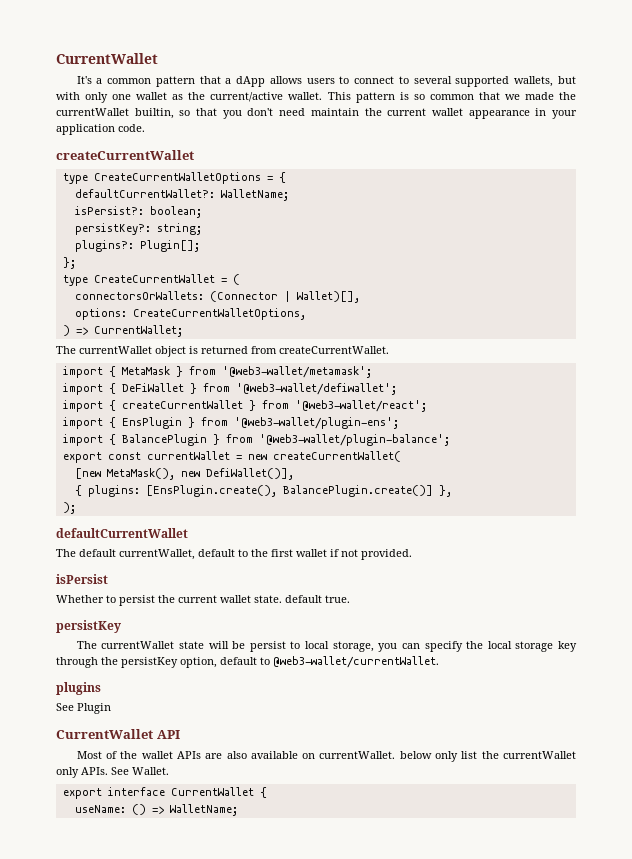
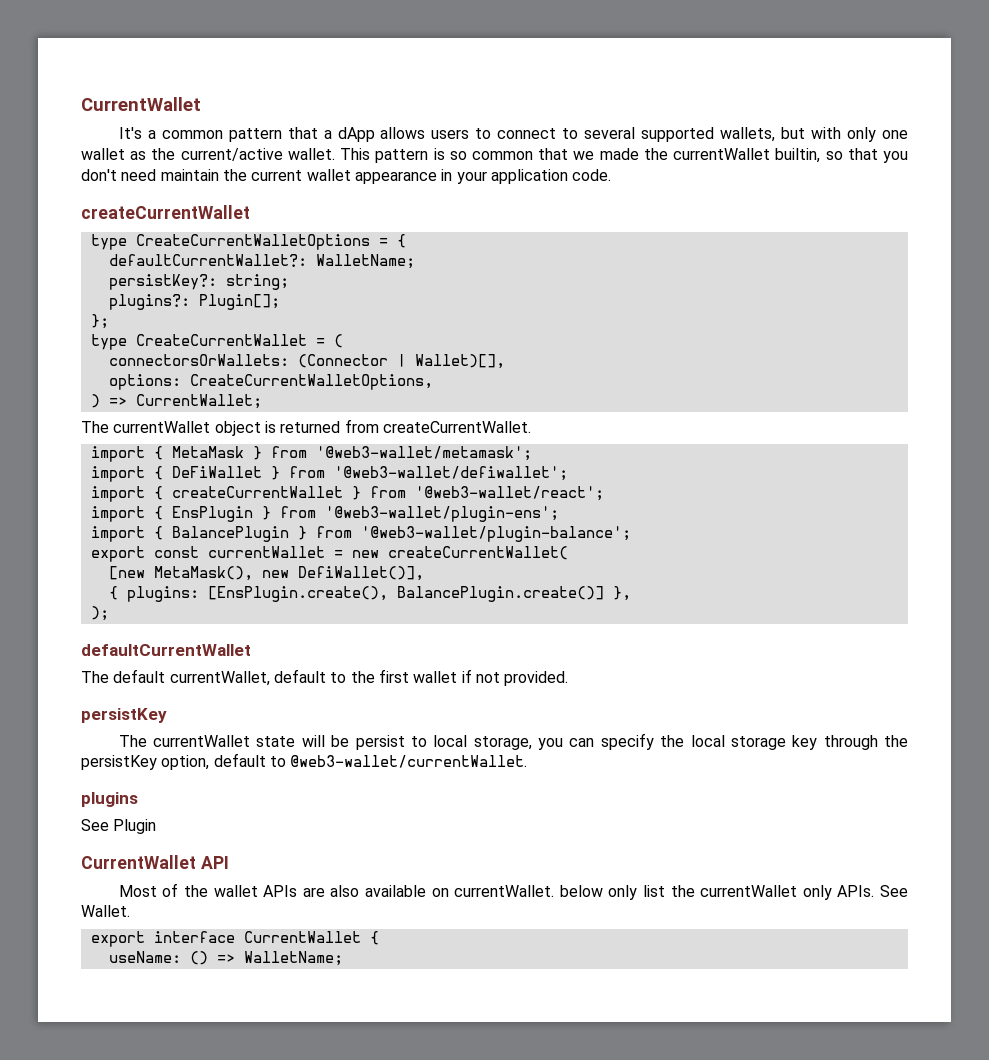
- isPersist?: boolean;
- isPersist
- Whether to persist the current wallet state. default true.

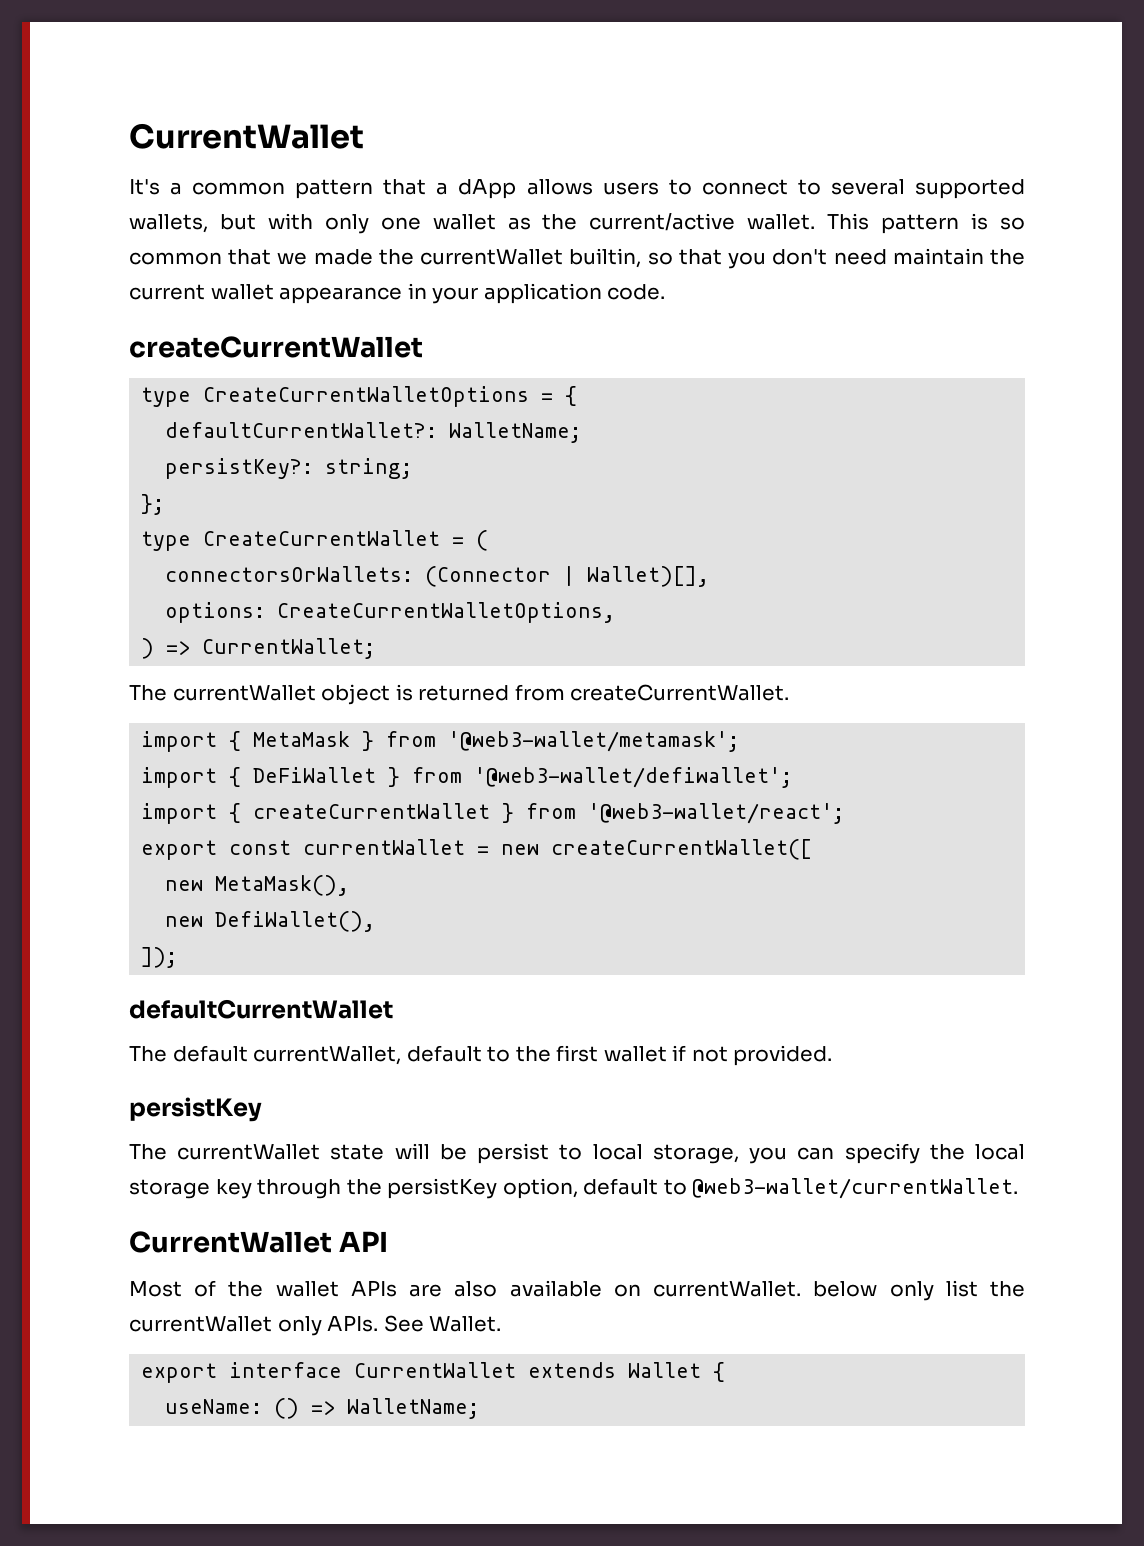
- plugins?: Plugin[];
- import { EnsPlugin } from '@web3-wallet/plugin-ens';
- import { BalancePlugin } from '@web3-wallet/plugin-balance';
- export const currentWallet = new createCurrentWallet(
- [new MetaMask(), new DefiWallet()],
- { plugins: [EnsPlugin.create(), BalancePlugin.create()] },
- );
+ export const currentWallet = new createCurrentWallet([
+ new MetaMask(),
+ new DefiWallet(),
+ ]);
- plugins
- See Plugin
- export interface CurrentWallet {
+ export interface CurrentWallet extends Wallet {

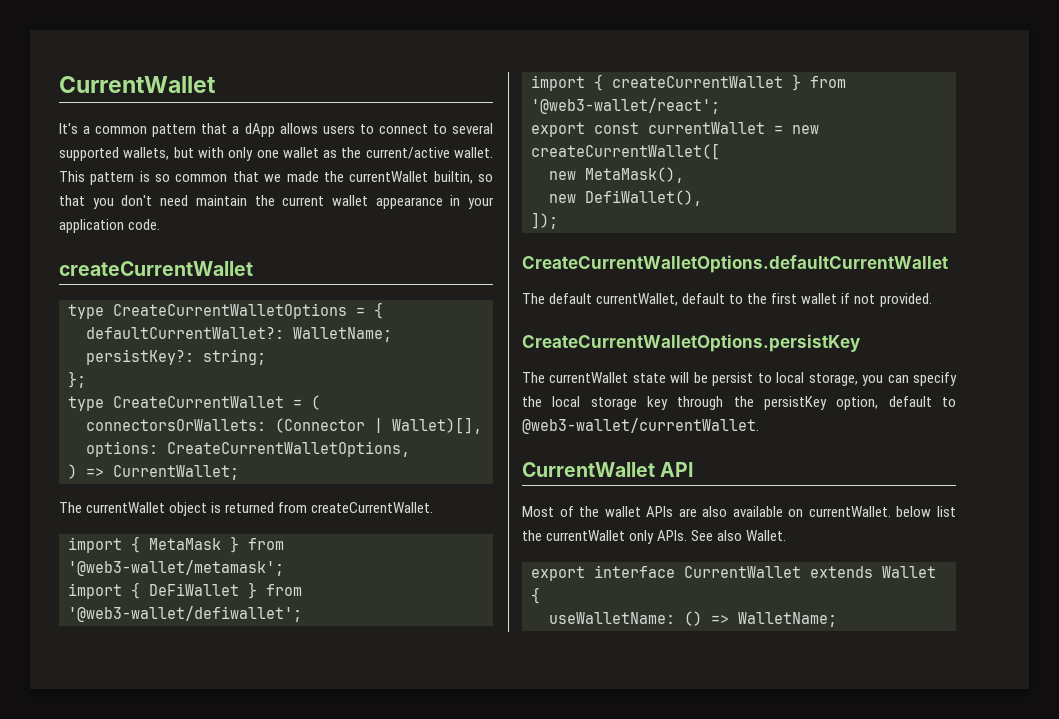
- defaultCurrentWallet
+ CreateCurrentWalletOptions.defaultCurrentWallet
  The default currentWallet, default to the first wallet if not provided.
- persistKey
+ CreateCurrentWalletOptions.persistKey
- Most of the wallet APIs are also available on currentWallet. below only list the currentWallet only APIs.
+ Most of the wallet APIs are also available on currentWallet. below list the currentWallet only APIs.
- See Wallet.
+ See also Wallet.
- useName: () => WalletName;
+ useWalletName: () => WalletName;

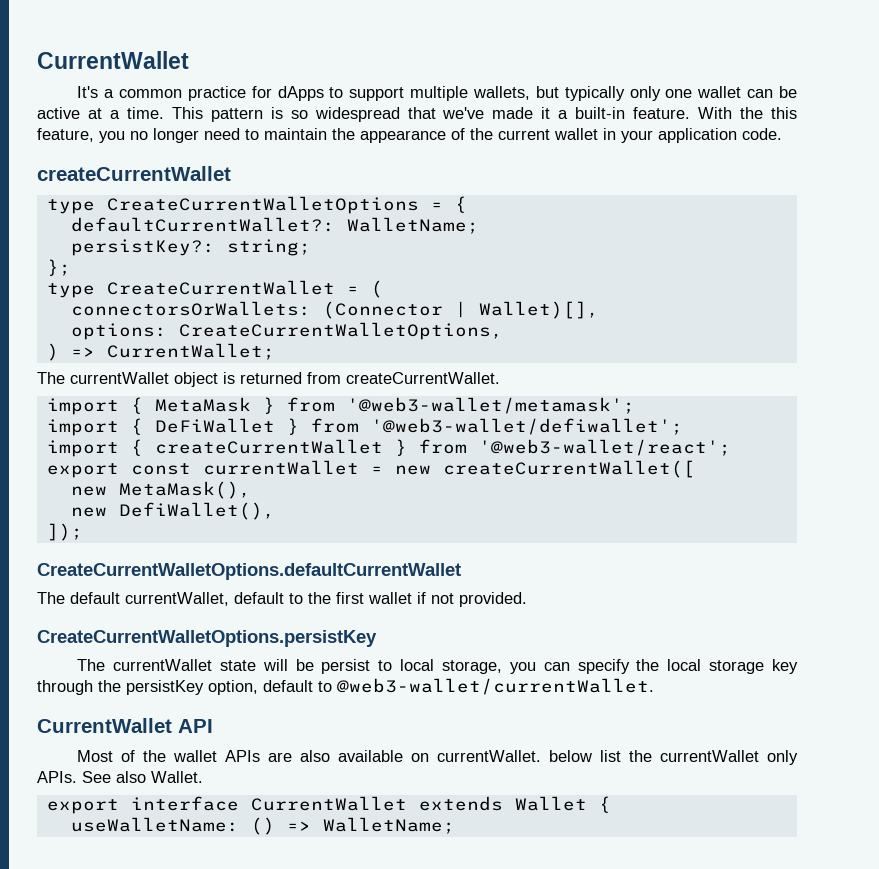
- It's a common pattern that a dApp allows users to connect to several supported wallets, but with only one wallet as the current/active wallet. This pattern is so common that we made the currentWallet builtin, so that you don't need maintain the current wallet appearance in your application code.
+ It's a common practice for dApps to support multiple wallets, but typically only one wallet can be active at a time. This pattern is so widespread that we've made it a built-in feature. With the this feature, you no longer need to maintain the appearance of the current wallet in your application code.

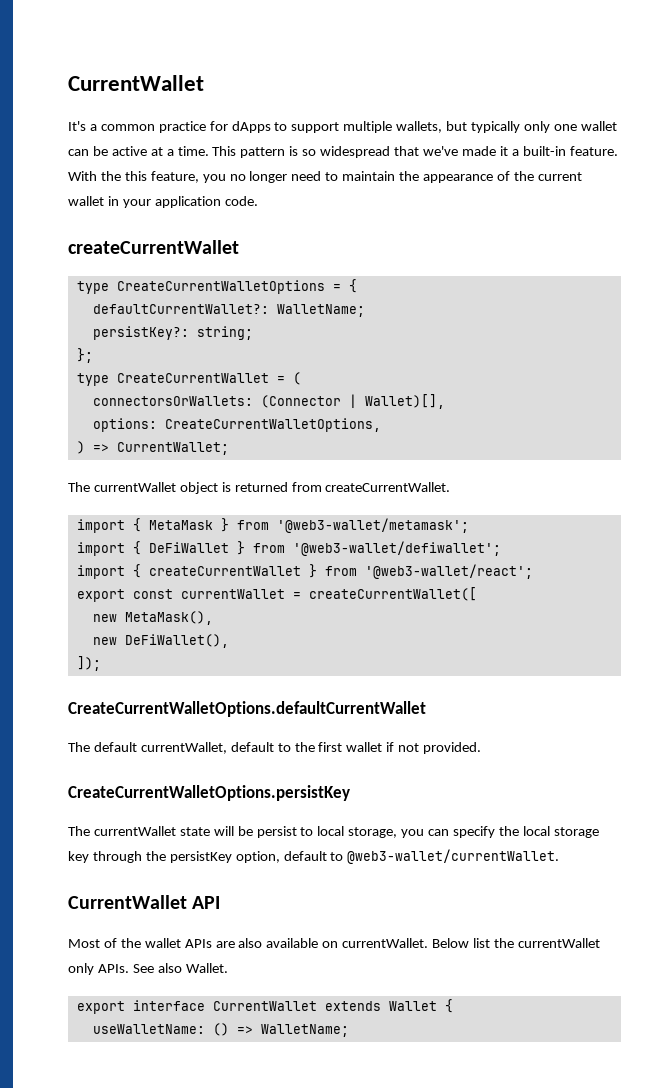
- export const currentWallet = new createCurrentWallet([
+ export const currentWallet = createCurrentWallet([
- new DefiWallet(),
+ new DeFiWallet(),
- Most of the wallet APIs are also available on currentWallet. below list the currentWallet only APIs.
+ Most of the wallet APIs are also available on currentWallet. Below list the currentWallet only APIs.

